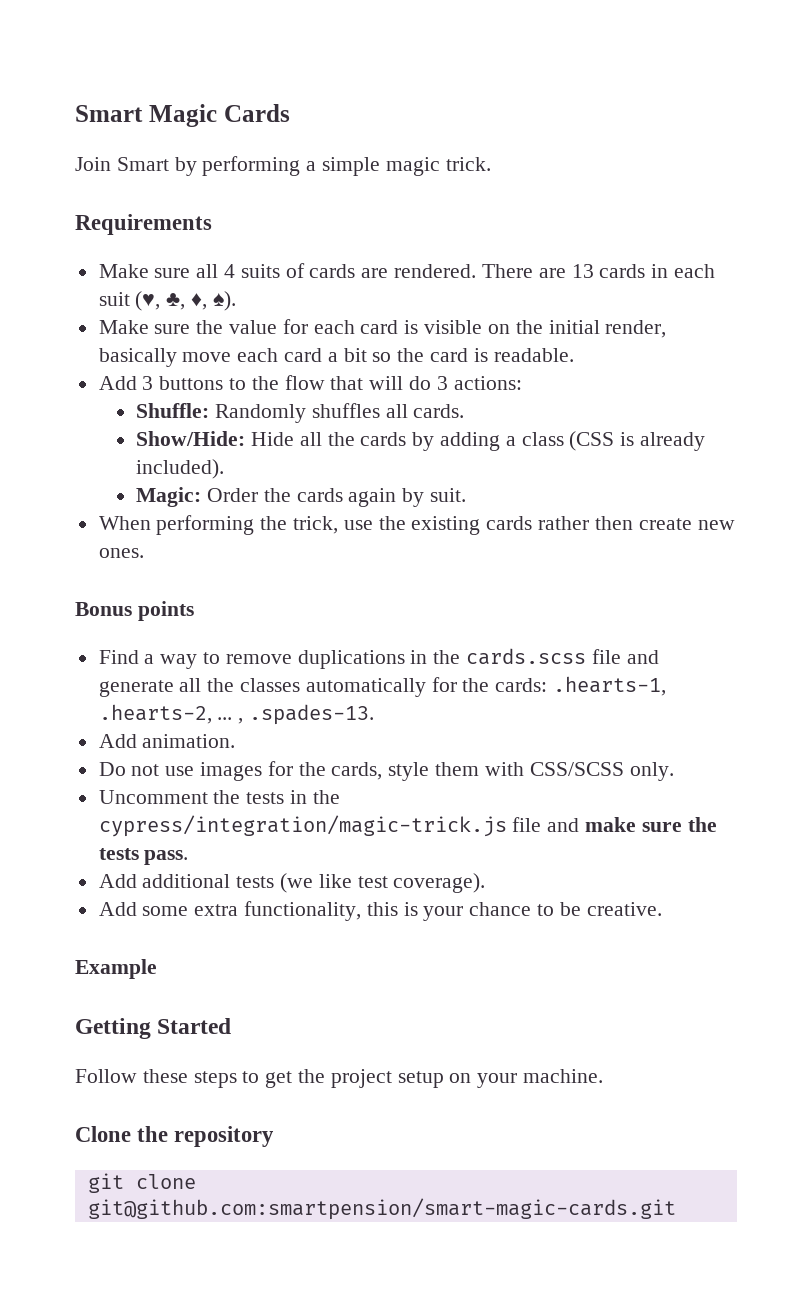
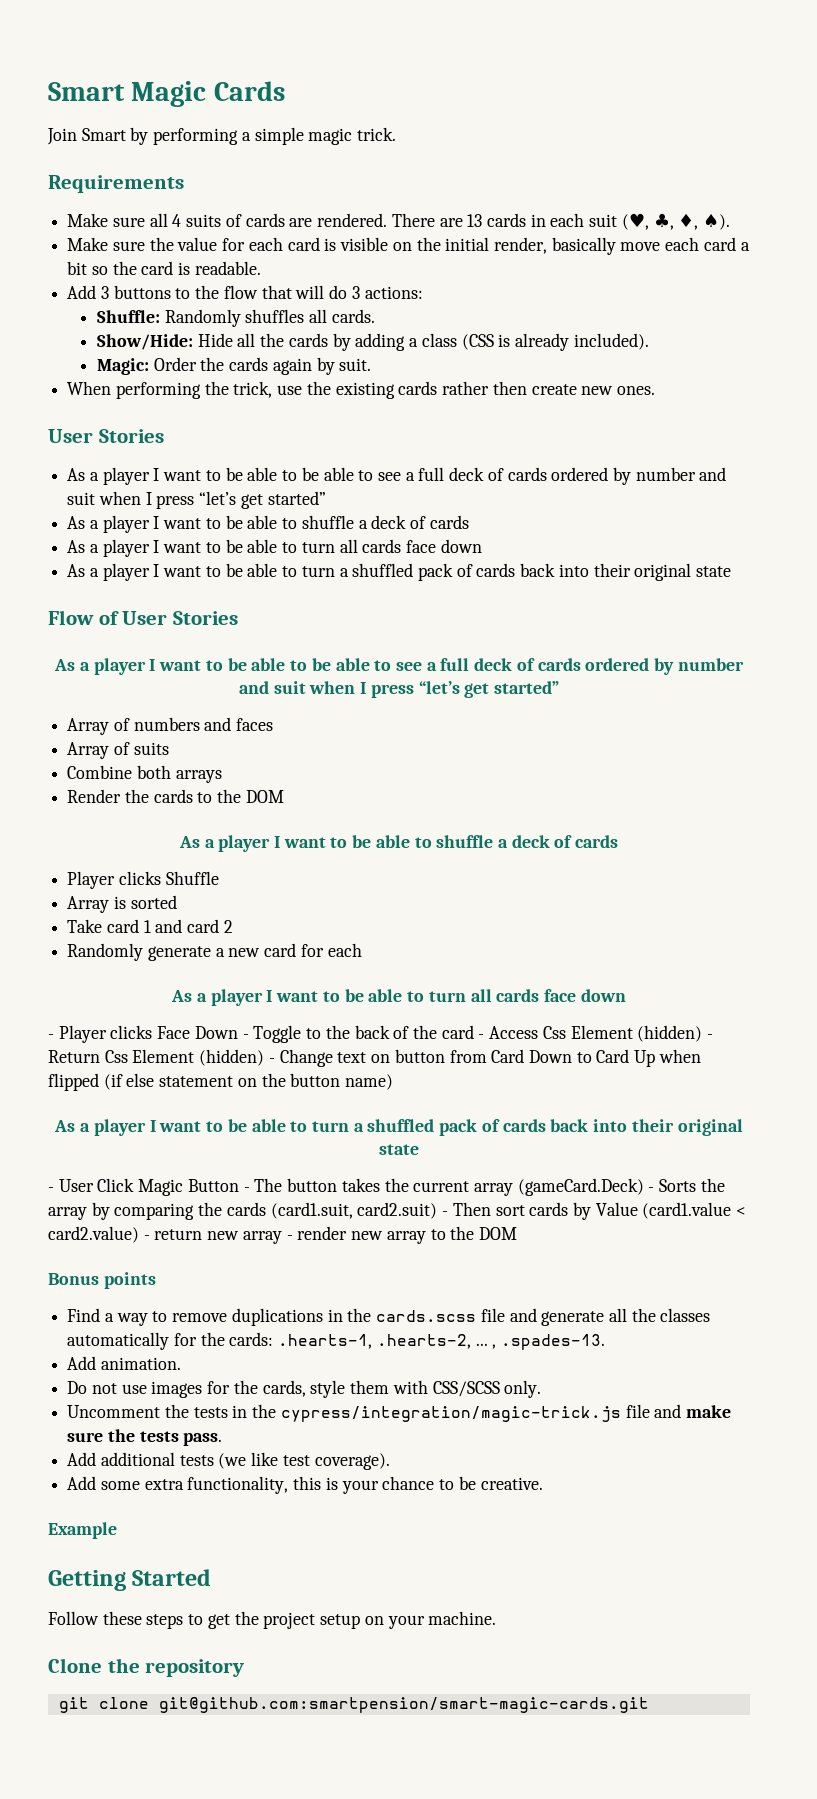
  When performing the trick, use the existing cards rather then create new ones.
+ User Stories
+ As a player I want to be able to be able to see a full deck of cards ordered by number and suit when I press “let’s get started”
+ As a player I want to be able to shuffle a deck of cards
+ As a player I want to be able to turn all cards face down
+ As a player I want to be able to turn a shuffled pack of cards back into their original state
+ Flow of User Stories
+ As a player I want to be able to be able to see a full deck of cards ordered by number and suit when I press “let’s get started”
+ Array of numbers and faces
+ Array of suits
+ Combine both arrays
+ Render the cards to the DOM
+ As a player I want to be able to shuffle a deck of cards
+ Player clicks Shuffle
+ Array is sorted
+ Take card 1 and card 2
+ Randomly generate a new card for each
+ As a player I want to be able to turn all cards face down
+ - Player clicks Face Down - Toggle to the back of the card - Access Css Element (hidden) - Return Css Element (hidden) - Change text on button from Card Down to Card Up when flipped (if else statement on the button name)
+ As a player I want to be able to turn a shuffled pack of cards back into their original state
+ - User Click Magic Button - The button takes the current array (gameCard.Deck) - Sorts the array by comparing the cards (card1.suit, card2.suit) - Then sort cards by Value (card1.value < card2.value) - return new array - render new array to the DOM

